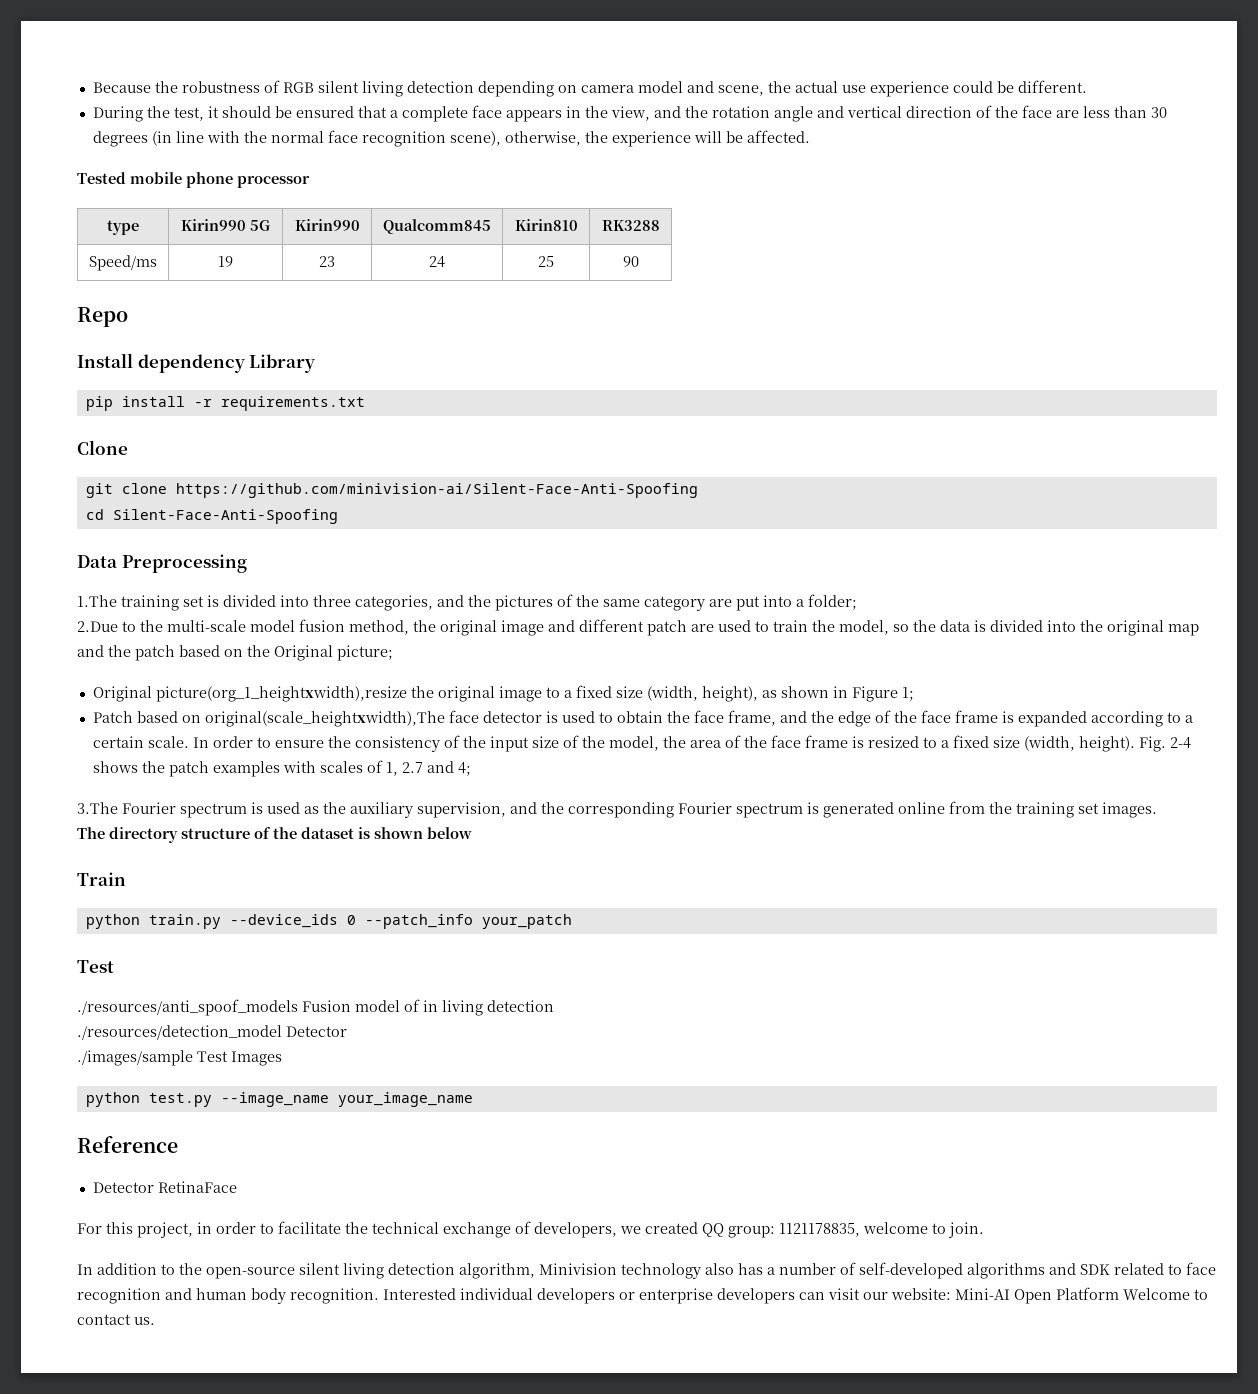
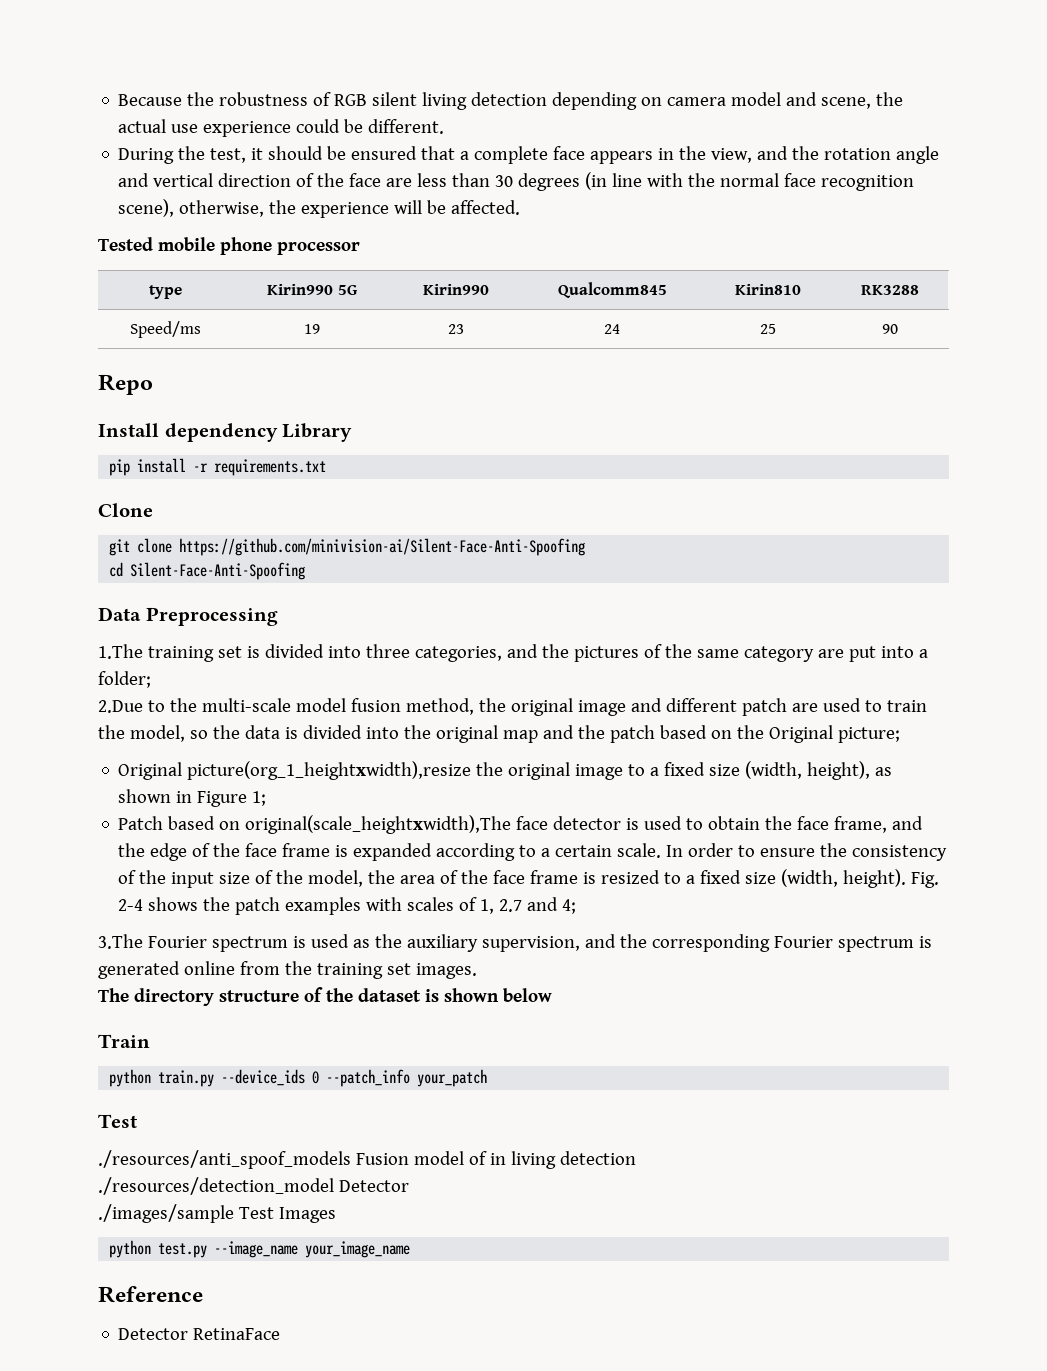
- For this project, in order to facilitate the technical exchange of developers, we created QQ group: 1121178835, welcome to join.
- In addition to the open-source silent living detection algorithm, Minivision technology also has a number of self-developed algorithms and SDK related to face recognition and human body recognition. Interested individual developers or enterprise developers can visit our website: Mini-AI Open Platform Welcome to contact us.

